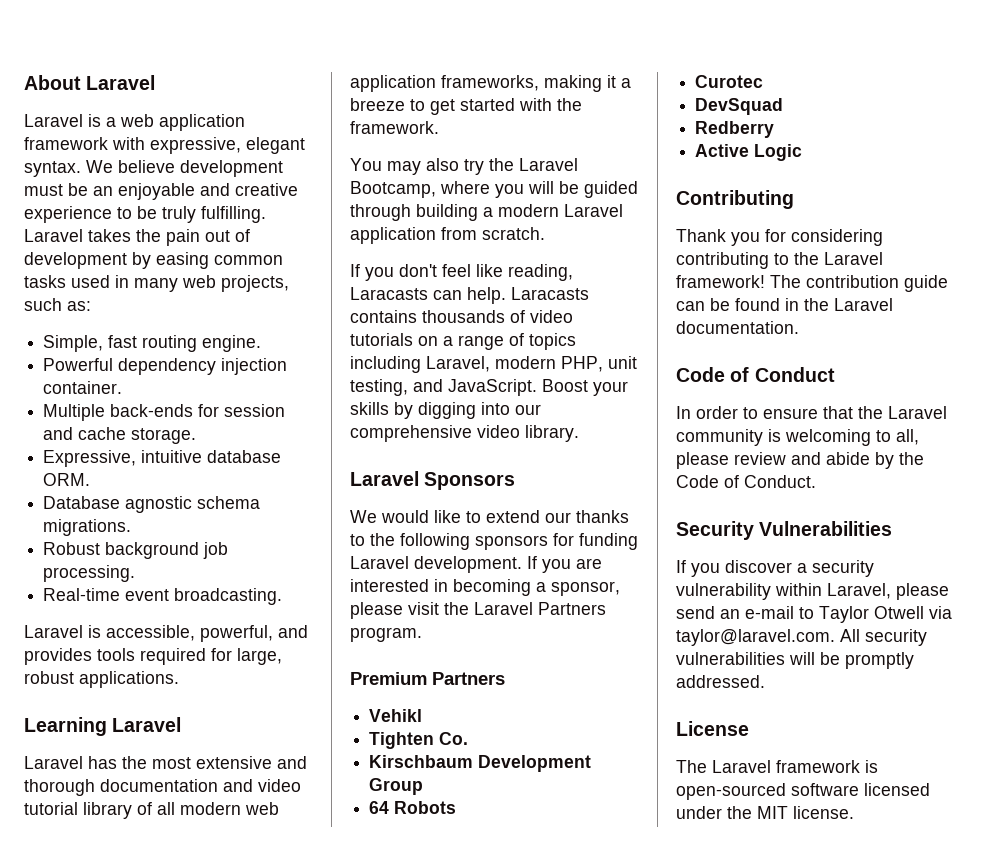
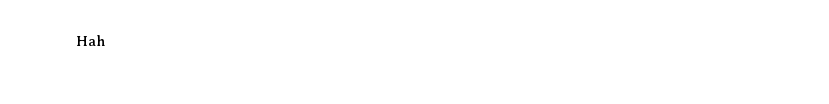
- About Laravel
- Laravel is a web application framework with expressive, elegant syntax. We believe development must be an enjoyable and creative experience to be truly fulfilling. Laravel takes the pain out of development by easing common tasks used in many web projects, such as:
- Simple, fast routing engine.
- Powerful dependency injection container.
- Multiple back-ends for session and cache storage.
- Expressive, intuitive database ORM.
- Database agnostic schema migrations.
- Robust background job processing.
- Real-time event broadcasting.
- Laravel is accessible, powerful, and provides tools required for large, robust applications.
- Learning Laravel
- Laravel has the most extensive and thorough documentation and video tutorial library of all modern web application frameworks, making it a breeze to get started with the framework.
- You may also try the Laravel Bootcamp, where you will be guided through building a modern Laravel application from scratch.
- If you don't feel like reading, Laracasts can help. Laracasts contains thousands of video tutorials on a range of topics including Laravel, modern PHP, unit testing, and JavaScript. Boost your skills by digging into our comprehensive video library.
- Laravel Sponsors
- We would like to extend our thanks to the following sponsors for funding Laravel development. If you are interested in becoming a sponsor, please visit the Laravel Partners program.
- Premium Partners
- Vehikl
- Tighten Co.
- Kirschbaum Development Group
- 64 Robots
- Curotec
- DevSquad
- Redberry
- Active Logic
- Contributing
- Thank you for considering contributing to the Laravel framework! The contribution guide can be found in the Laravel documentation.
- Code of Conduct
- In order to ensure that the Laravel community is welcoming to all, please review and abide by the Code of Conduct.
- Security Vulnerabilities
- If you discover a security vulnerability within Laravel, please send an e-mail to Taylor Otwell via taylor@laravel.com. All security vulnerabilities will be promptly addressed.
- License
- The Laravel framework is open-sourced software licensed under the MIT license.
+ Hah

